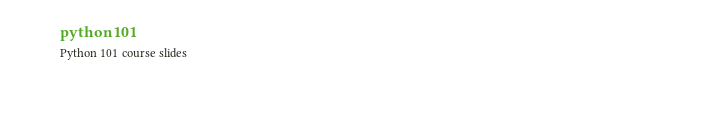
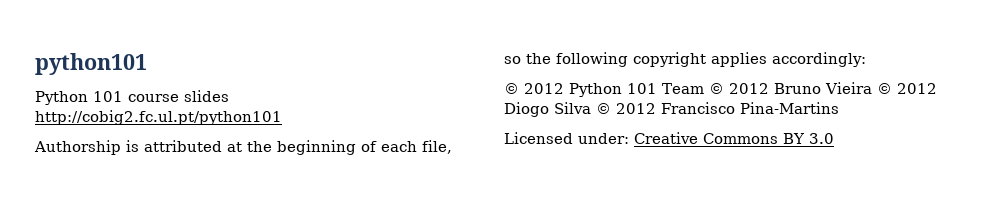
- Python 101 course slides
+ Python 101 course slides http://cobig2.fc.ul.pt/python101
+ Authorship is attributed at the beginning of each file, so the following copyright applies accordingly:
+ © 2012 Python 101 Team © 2012 Bruno Vieira © 2012 Diogo Silva © 2012 Francisco Pina-Martins
+ Licensed under: Creative Commons BY 3.0

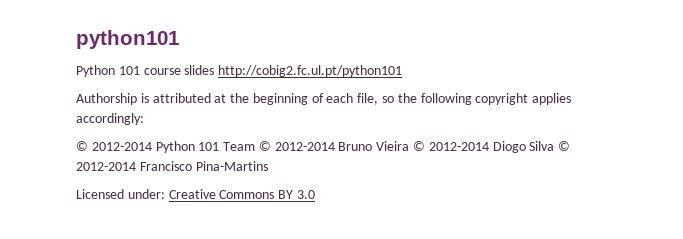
- © 2012 Python 101 Team © 2012 Bruno Vieira © 2012 Diogo Silva © 2012 Francisco Pina-Martins
+ © 2012-2014 Python 101 Team © 2012-2014 Bruno Vieira © 2012-2014 Diogo Silva © 2012-2014 Francisco Pina-Martins

